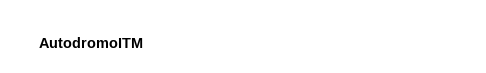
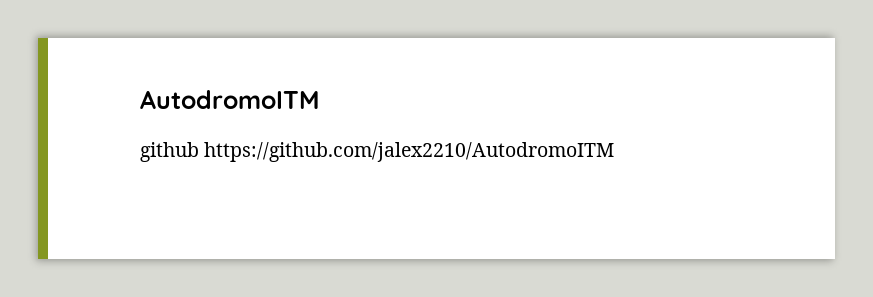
+ github https://github.com/jalex2210/AutodromoITM

